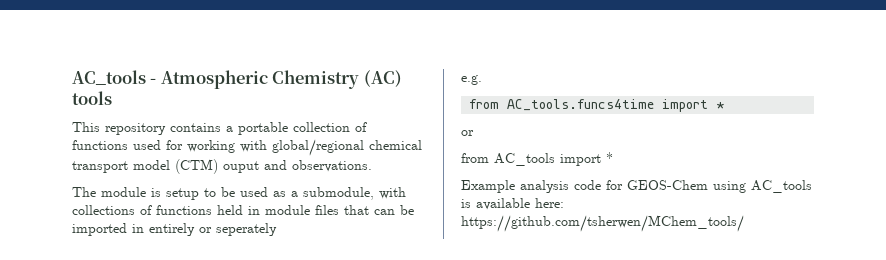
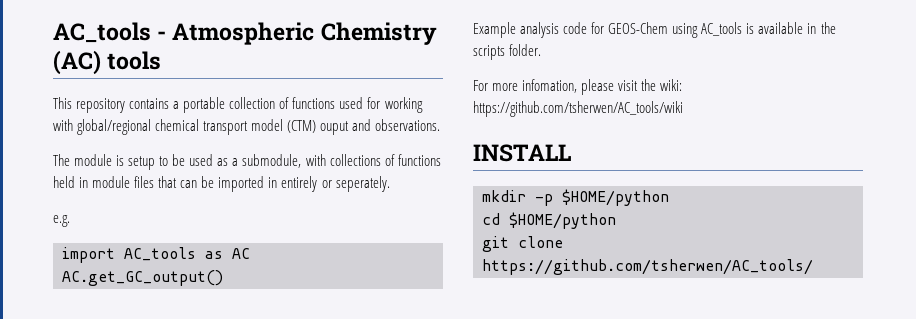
- The module is setup to be used as a submodule, with collections of functions held in module files that can be imported in entirely or seperately
+ The module is setup to be used as a submodule, with collections of functions held in module files that can be imported in entirely or seperately.
- from AC_tools.funcs4time import *
- or
- from AC_tools import *
+ import AC_tools as AC
+ AC.get_GC_output()
- Example analysis code for GEOS-Chem using AC_tools is available here: https://github.com/tsherwen/MChem_tools/
+ Example analysis code for GEOS-Chem using AC_tools is available in the scripts folder.
+ For more infomation, please visit the wiki: https://github.com/tsherwen/AC_tools/wiki
+ INSTALL
+ mkdir -p $HOME/python
+ cd $HOME/python
+ git clone https://github.com/tsherwen/AC_tools/

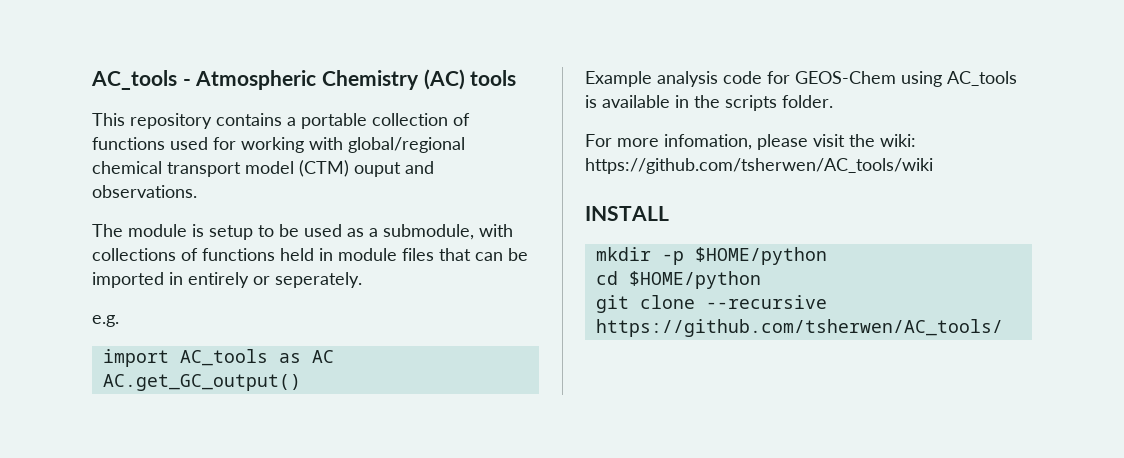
- git clone https://github.com/tsherwen/AC_tools/
+ git clone --recursive https://github.com/tsherwen/AC_tools/

